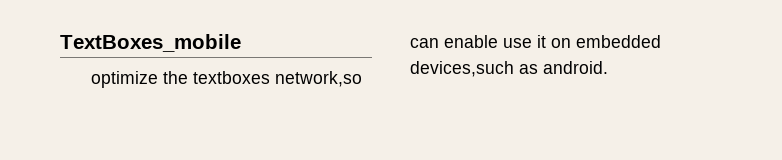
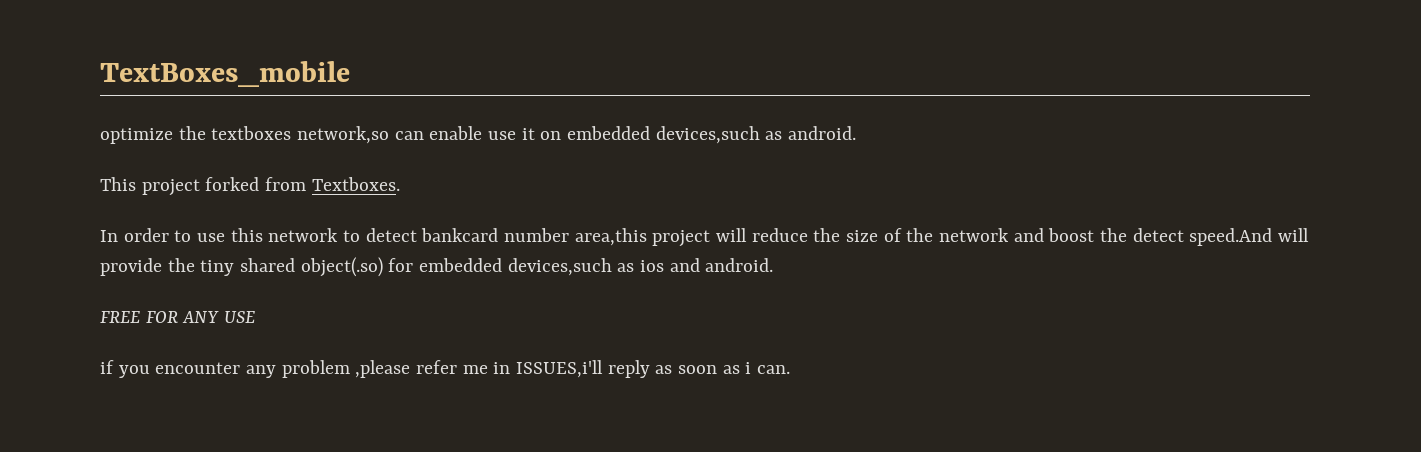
+ This project forked from Textboxes.
+ In order to use this network to detect bankcard number area,this project will reduce the size of the network and boost the detect speed.And will provide the tiny shared object(.so) for embedded devices,such as ios and android.
+ FREE FOR ANY USE
+ if you encounter any problem ,please refer me in ISSUES,i'll reply as soon as i can.

